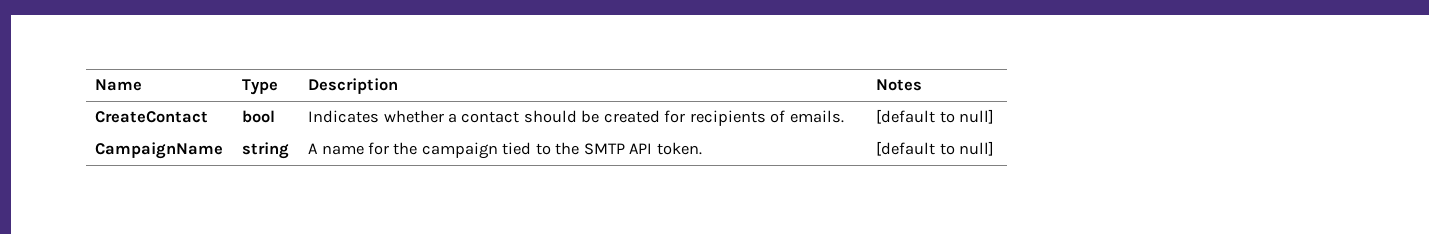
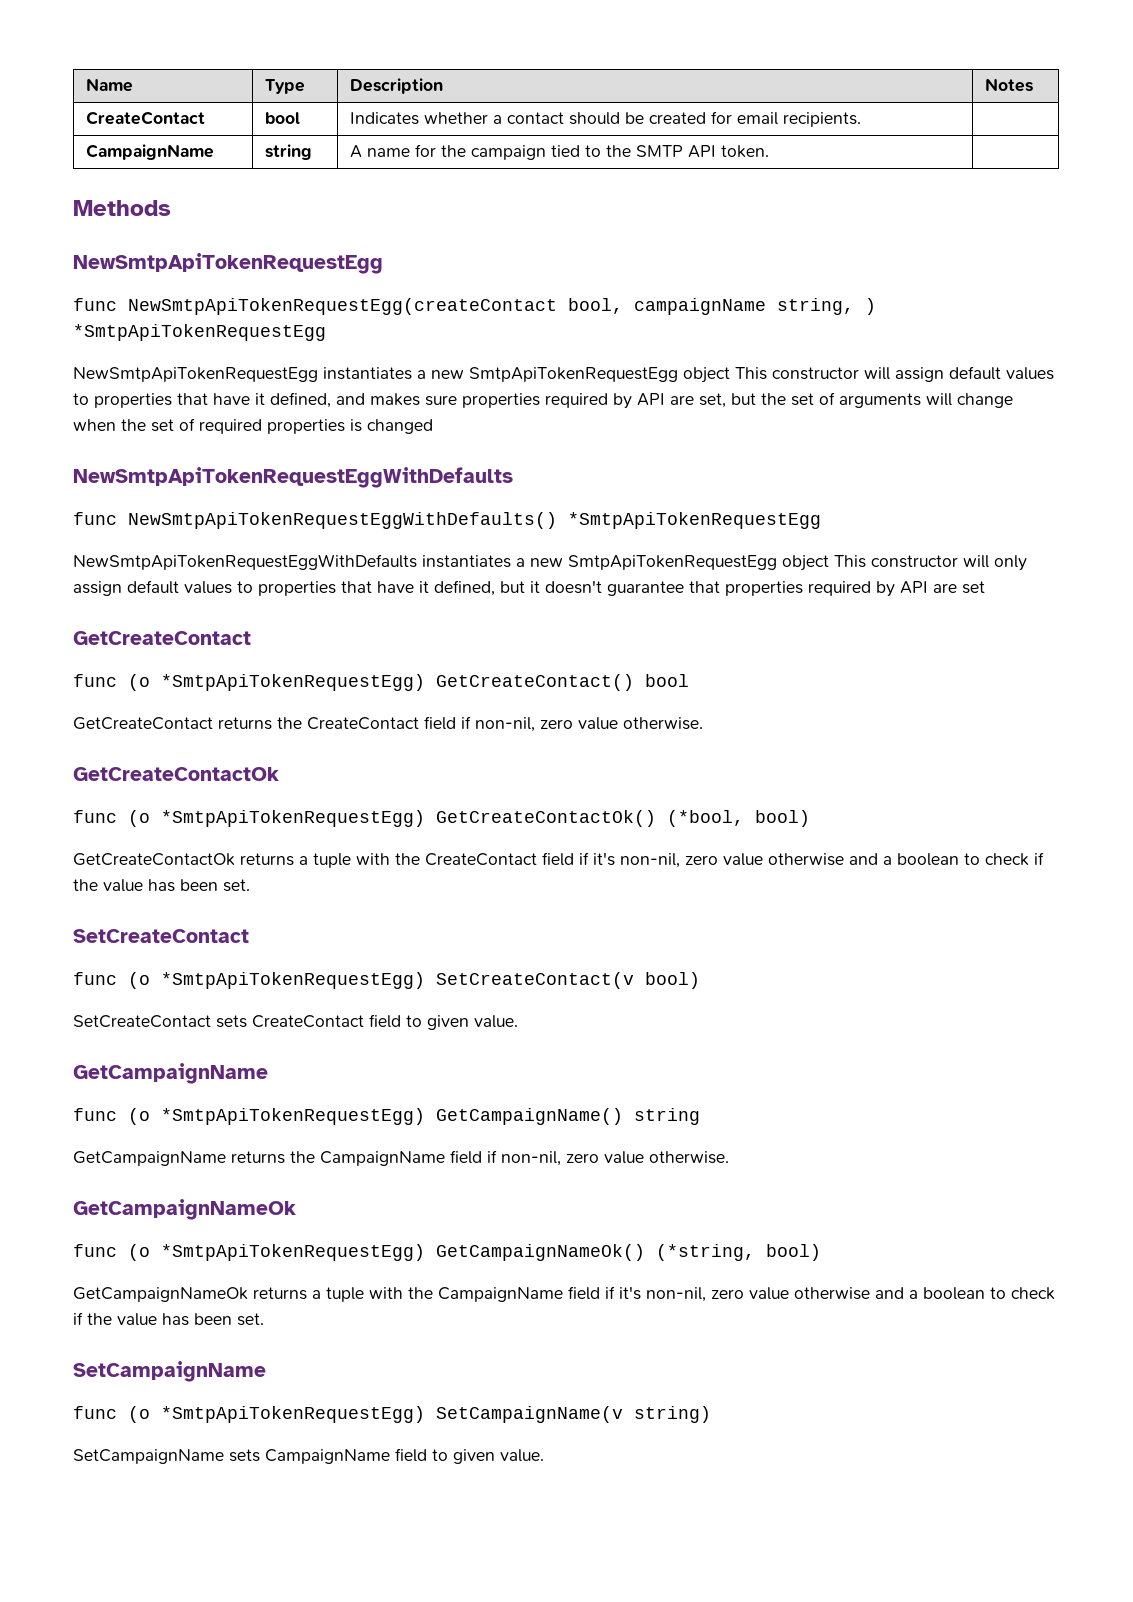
- CreateContact | bool | Indicates whether a contact should be created for recipients of emails. | [default to null]
+ CreateContact | bool | Indicates whether a contact should be created for email recipients. |
- CampaignName | string | A name for the campaign tied to the SMTP API token. | [default to null]
+ CampaignName | string | A name for the campaign tied to the SMTP API token. |
+ Methods
+ NewSmtpApiTokenRequestEgg
+ func NewSmtpApiTokenRequestEgg(createContact bool, campaignName string, ) *SmtpApiTokenRequestEgg
+ NewSmtpApiTokenRequestEgg instantiates a new SmtpApiTokenRequestEgg object This constructor will assign default values to properties that have it defined, and makes sure properties required by API are set, but the set of arguments will change when the set of required properties is changed
+ NewSmtpApiTokenRequestEggWithDefaults
+ func NewSmtpApiTokenRequestEggWithDefaults() *SmtpApiTokenRequestEgg
+ NewSmtpApiTokenRequestEggWithDefaults instantiates a new SmtpApiTokenRequestEgg object This constructor will only assign default values to properties that have it defined, but it doesn't guarantee that properties required by API are set
+ GetCreateContact
+ func (o *SmtpApiTokenRequestEgg) GetCreateContact() bool
+ GetCreateContact returns the CreateContact field if non-nil, zero value otherwise.
+ GetCreateContactOk
+ func (o *SmtpApiTokenRequestEgg) GetCreateContactOk() (*bool, bool)
+ GetCreateContactOk returns a tuple with the CreateContact field if it's non-nil, zero value otherwise and a boolean to check if the value has been set.
+ SetCreateContact
+ func (o *SmtpApiTokenRequestEgg) SetCreateContact(v bool)
+ SetCreateContact sets CreateContact field to given value.
+ GetCampaignName
+ func (o *SmtpApiTokenRequestEgg) GetCampaignName() string
+ GetCampaignName returns the CampaignName field if non-nil, zero value otherwise.
+ GetCampaignNameOk
+ func (o *SmtpApiTokenRequestEgg) GetCampaignNameOk() (*string, bool)
+ GetCampaignNameOk returns a tuple with the CampaignName field if it's non-nil, zero value otherwise and a boolean to check if the value has been set.
+ SetCampaignName
+ func (o *SmtpApiTokenRequestEgg) SetCampaignName(v string)
+ SetCampaignName sets CampaignName field to given value.

